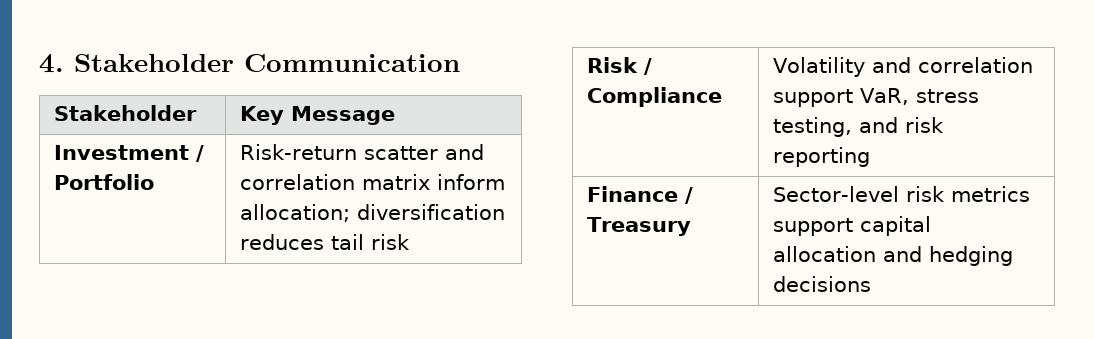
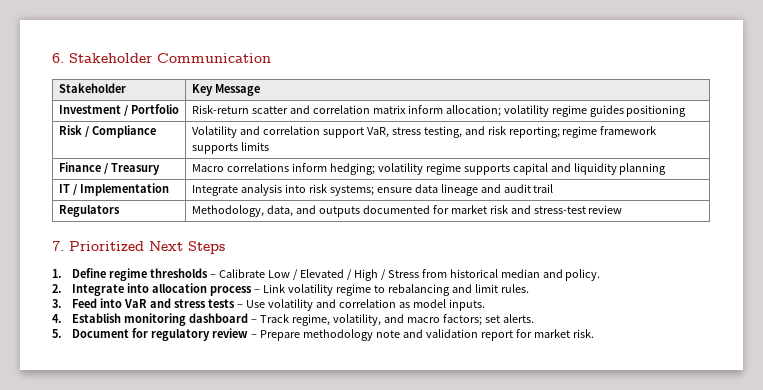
- 4. Stakeholder Communication
+ 6. Stakeholder Communication
- Investment / Portfolio | Risk-return scatter and correlation matrix inform allocation; diversification reduces tail risk
+ Investment / Portfolio | Risk-return scatter and correlation matrix inform allocation; volatility regime guides positioning
- Risk / Compliance | Volatility and correlation support VaR, stress testing, and risk reporting
- Finance / Treasury | Sector-level risk metrics support capital allocation and hedging decisions
+ Risk / Compliance | Volatility and correlation support VaR, stress testing, and risk reporting; regime framework supports limits
+ Finance / Treasury | Macro correlations inform hedging; volatility regime supports capital and liquidity planning
+ IT / Implementation | Integrate analysis into risk systems; ensure data lineage and audit trail
+ Regulators | Methodology, data, and outputs documented for market risk and stress-test review
+ 7. Prioritized Next Steps
+ 1. Define regime thresholds – Calibrate Low / Elevated / High / Stress from historical median and policy.
+ 2. Integrate into allocation process – Link volatility regime to rebalancing and limit rules.
+ 3. Feed into VaR and stress tests – Use volatility and correlation as model inputs.
+ 4. Establish monitoring dashboard – Track regime, volatility, and macro factors; set alerts.
+ 5. Document for regulatory review – Prepare methodology note and validation report for market risk.

